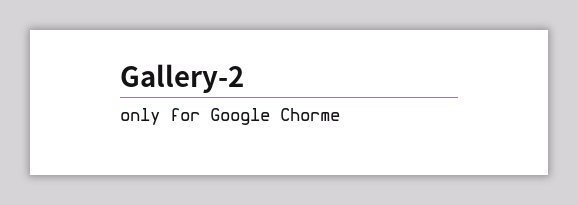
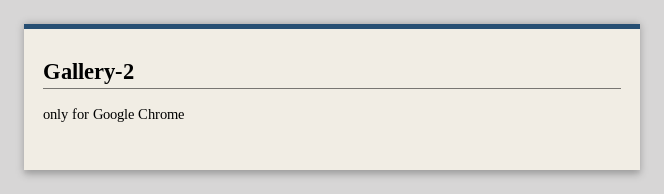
- only for Google Chorme
+ only for Google Chrome

